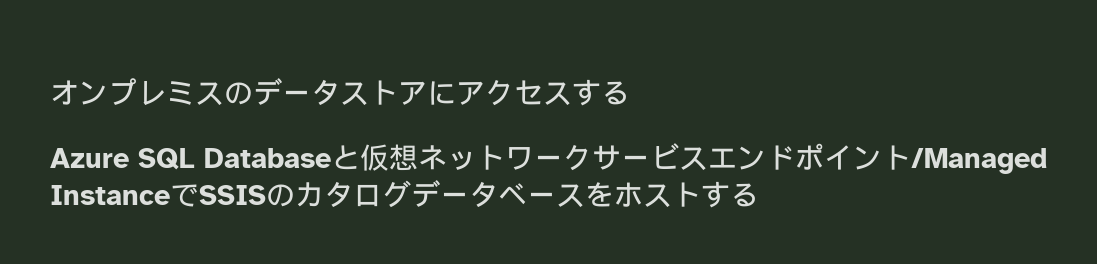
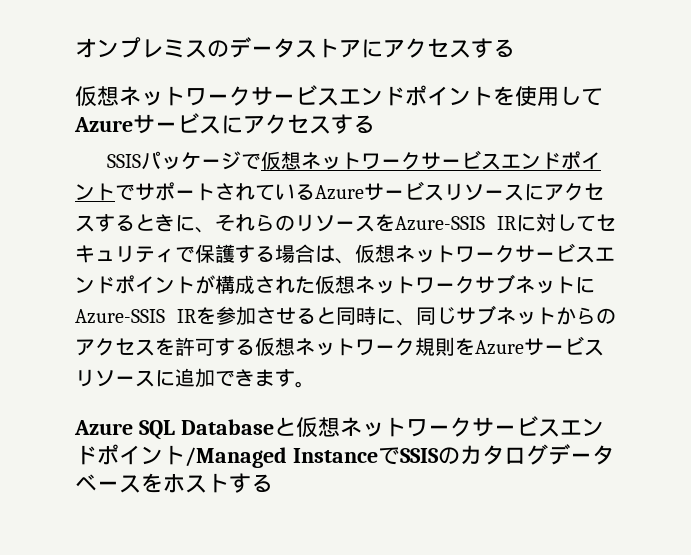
+ 仮想ネットワークサービスエンドポイントを使用してAzureサービスにアクセスする
+ SSISパッケージで仮想ネットワークサービスエンドポイントでサポートされているAzureサービスリソースにアクセスするときに、それらのリソースをAzure-SSIS IRに対してセキュリティで保護する場合は、仮想ネットワークサービスエンドポイントが構成された仮想ネットワークサブネットにAzure-SSIS IRを参加させると同時に、同じサブネットからのアクセスを許可する仮想ネットワーク規則をAzureサービスリソースに追加できます。

